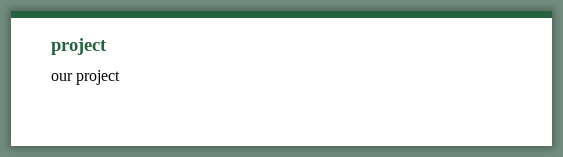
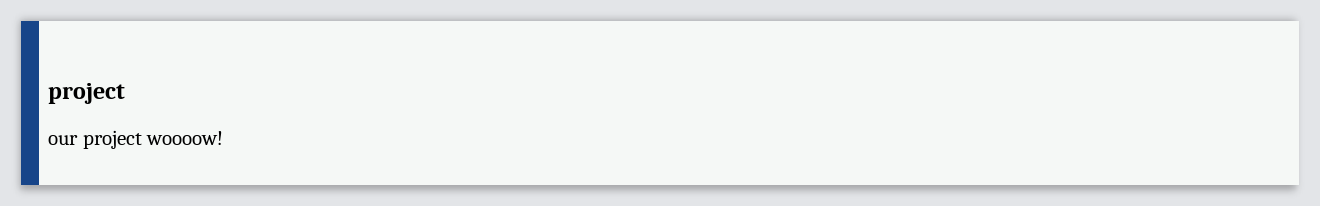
- our project
+ our project woooow!

